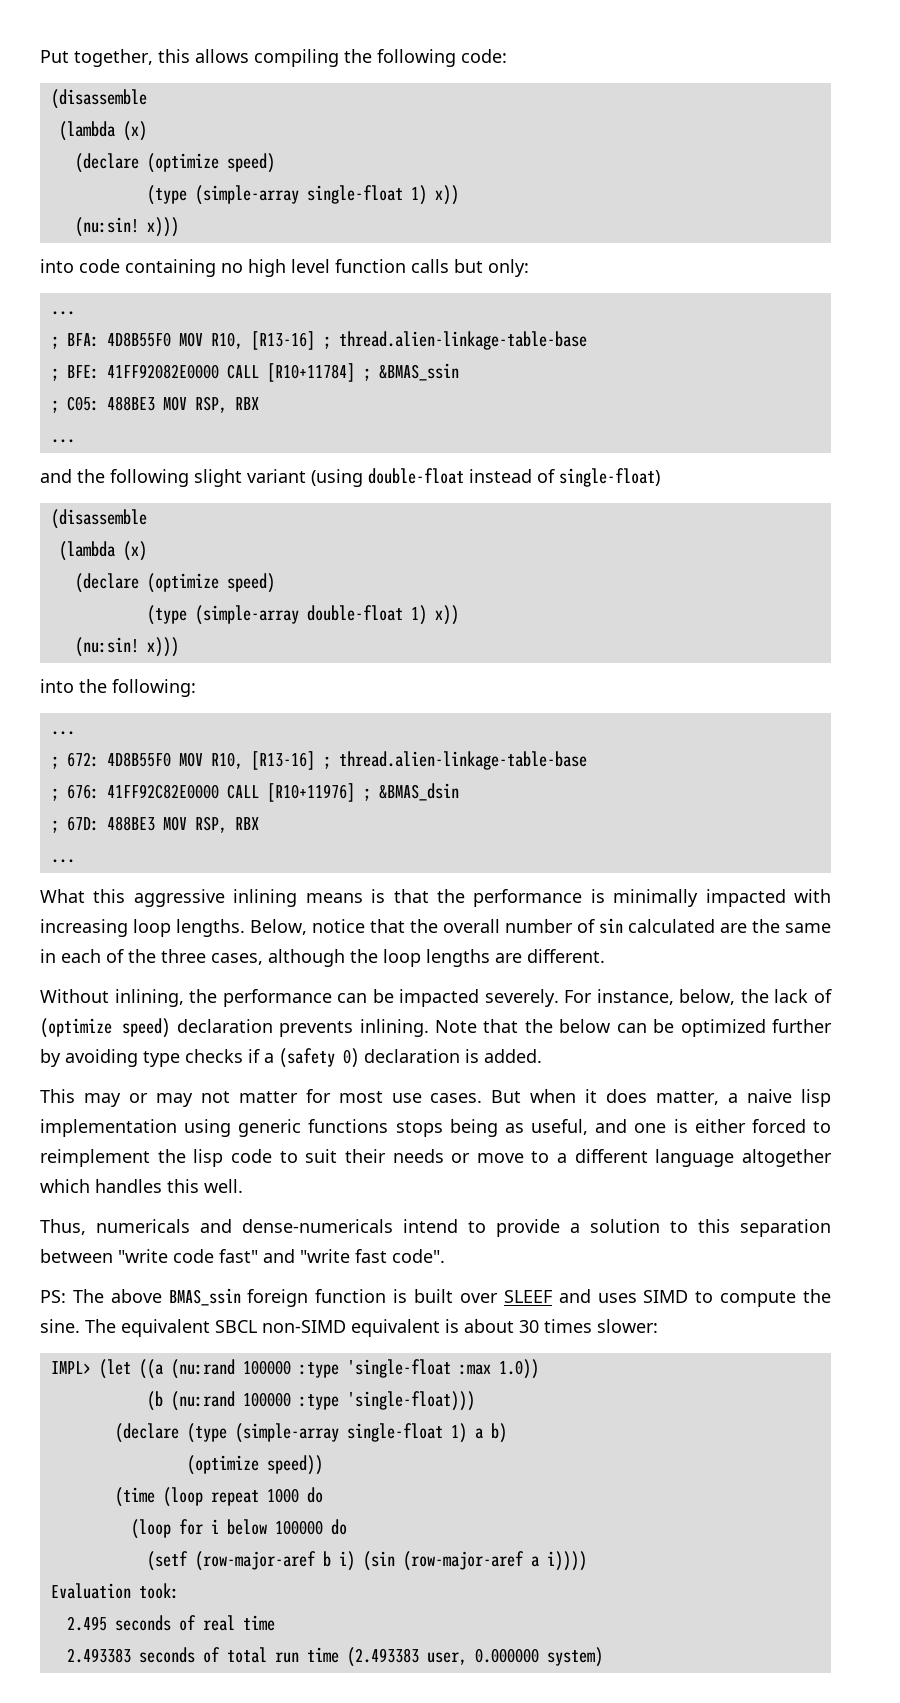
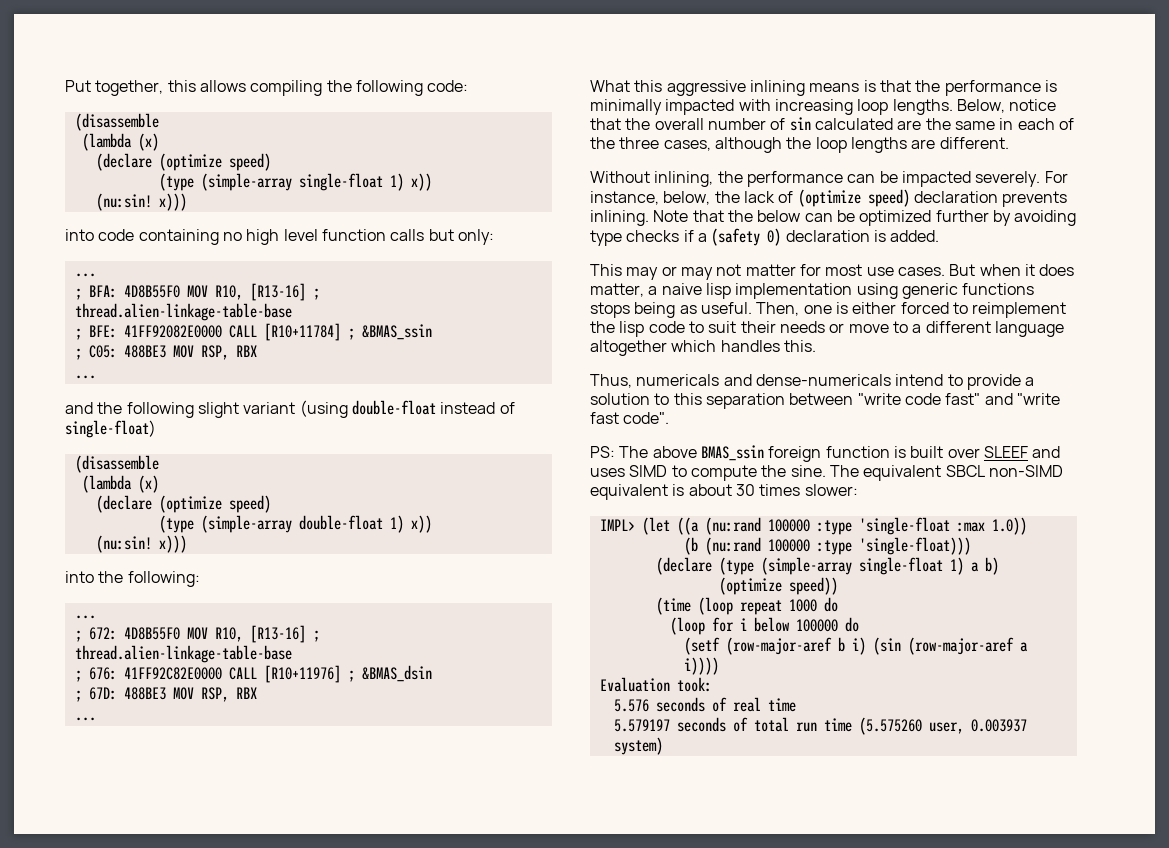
- But when it does matter, a naive lisp implementation using generic functions stops being as useful, and one is either forced to reimplement the lisp code to suit their needs or move to a different language altogether which handles this well.
+ But when it does matter, a naive lisp implementation using generic functions stops being as useful. Then, one is either forced to reimplement the lisp code to suit their needs or move to a different language altogether which handles this.
- 2.495 seconds of real time
+ 5.576 seconds of real time
- 2.493383 seconds of total run time (2.493383 user, 0.000000 system)
+ 5.579197 seconds of total run time (5.575260 user, 0.003937 system)

